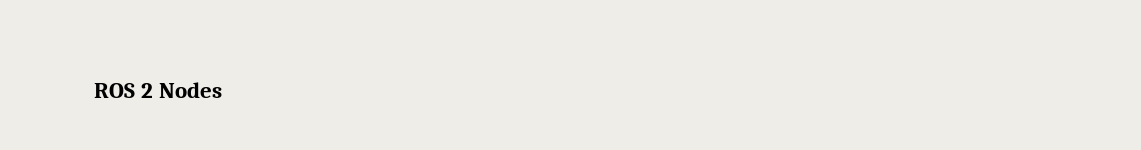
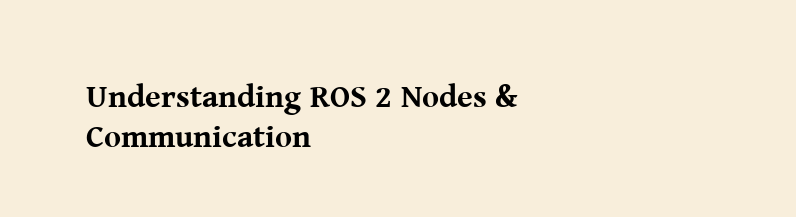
- ROS 2 Nodes
+ Understanding ROS 2 Nodes & Communication

